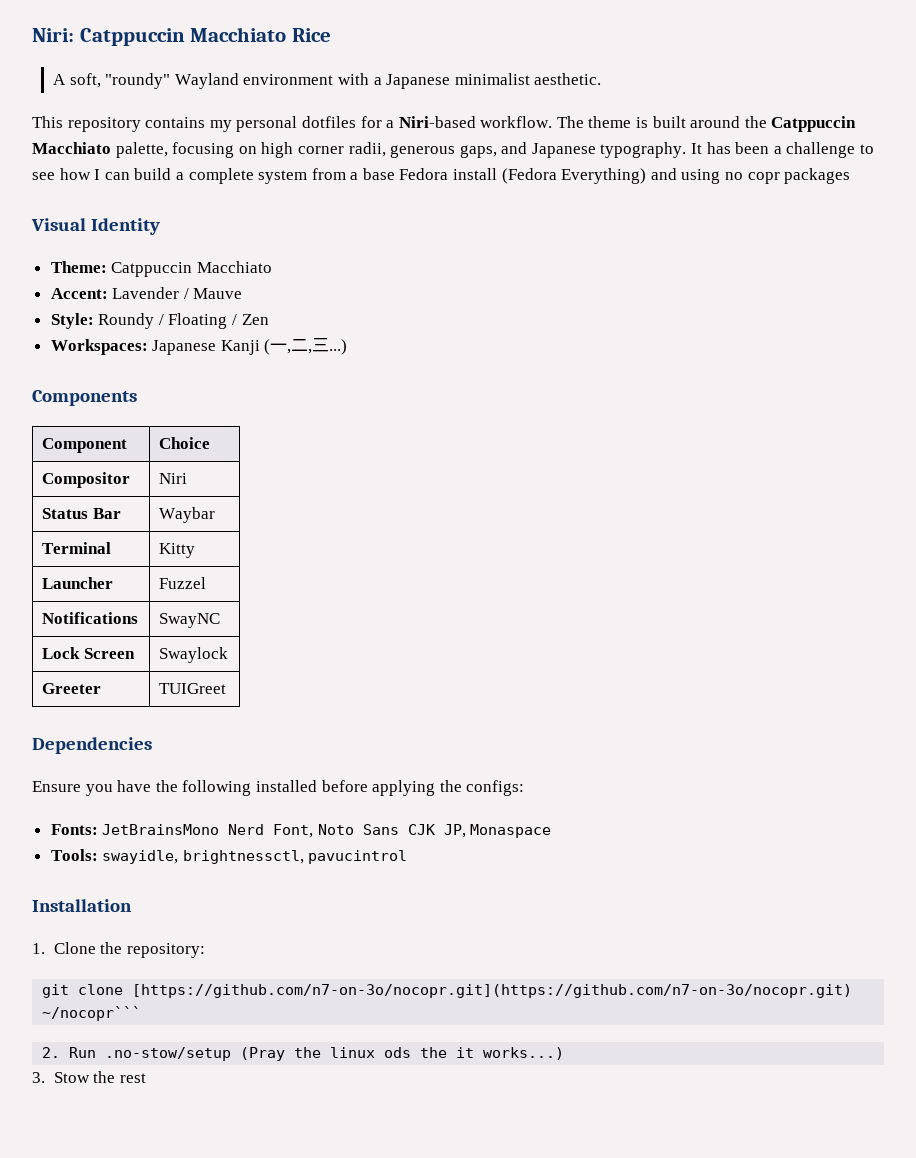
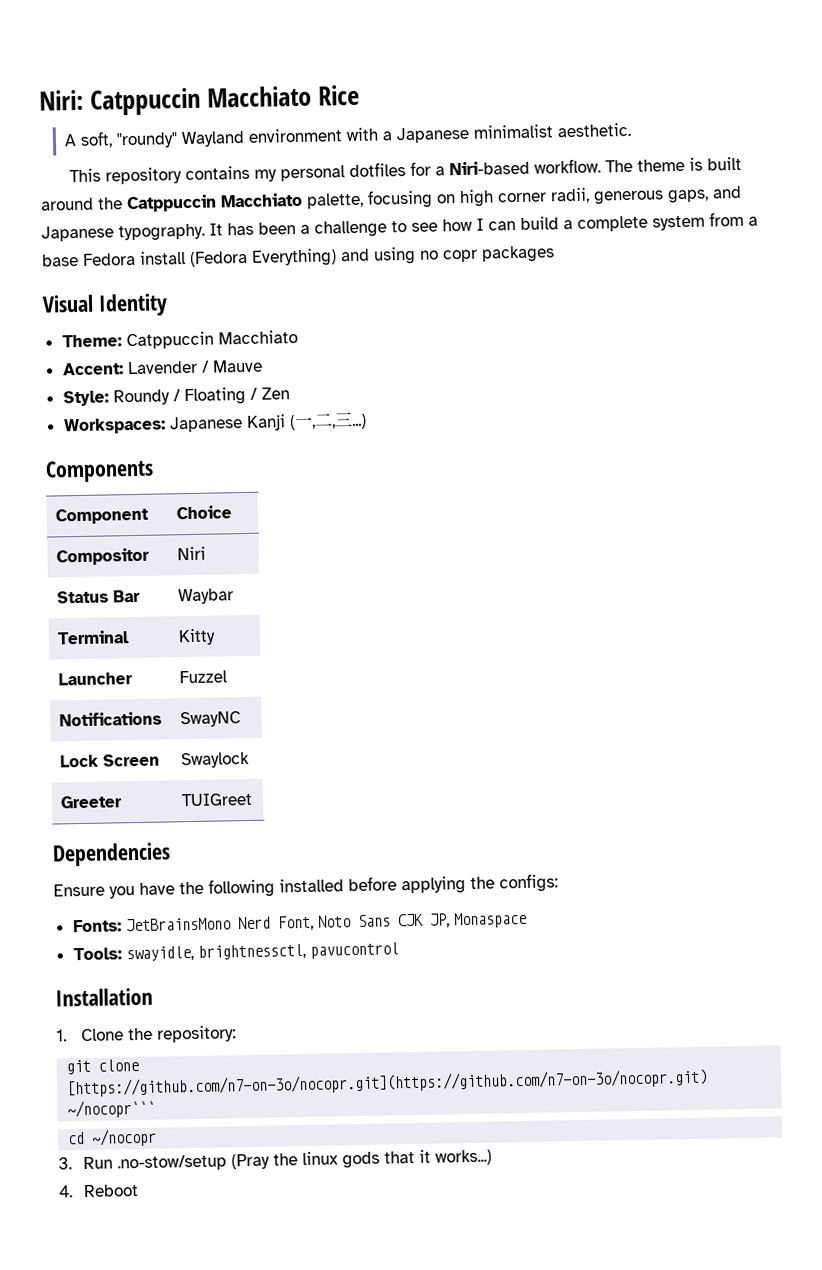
- Tools: swayidle, brightnessctl, pavucintrol
+ Tools: swayidle, brightnessctl, pavucontrol
- 2. Run .no-stow/setup (Pray the linux ods the it works...)
+ cd ~/nocopr
+ 3. Run .no-stow/setup (Pray the linux gods that it works...)
- 3. Stow the rest
+ 4. Reboot

